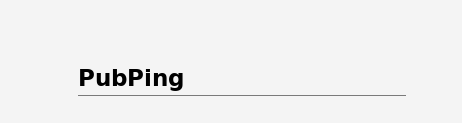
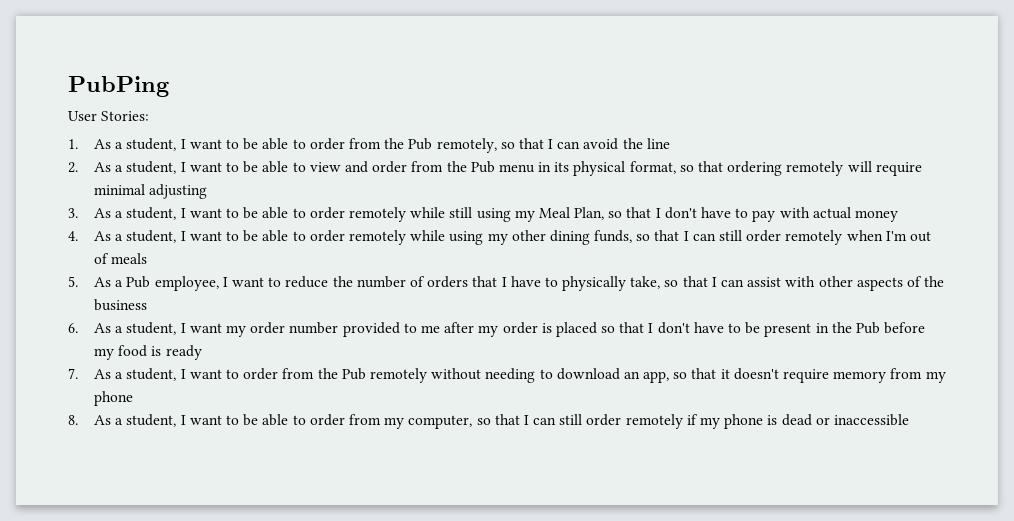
+ User Stories:
+ 1. As a student, I want to be able to order from the Pub remotely, so that I can avoid the line
+ 2. As a student, I want to be able to view and order from the Pub menu in its physical format, so that ordering remotely will require minimal adjusting
+ 3. As a student, I want to be able to order remotely while still using my Meal Plan, so that I don't have to pay with actual money
+ 4. As a student, I want to be able to order remotely while using my other dining funds, so that I can still order remotely when I'm out of meals
+ 5. As a Pub employee, I want to reduce the number of orders that I have to physically take, so that I can assist with other aspects of the business
+ 6. As a student, I want my order number provided to me after my order is placed so that I don't have to be present in the Pub before my food is ready
+ 7. As a student, I want to order from the Pub remotely without needing to download an app, so that it doesn't require memory from my phone
+ 8. As a student, I want to be able to order from my computer, so that I can still order remotely if my phone is dead or inaccessible

